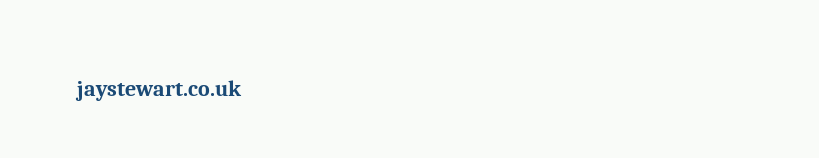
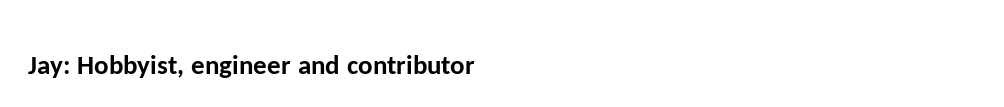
- jaystewart.co.uk
+ Jay: Hobbyist, engineer and contributor

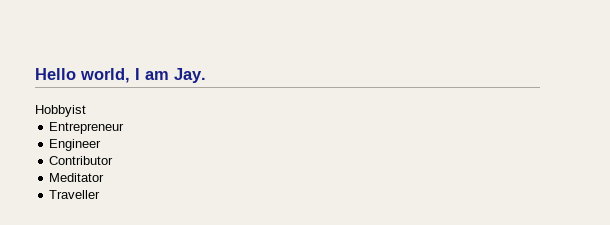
- Jay: Hobbyist, engineer and contributor
+ Hello world, I am Jay.
+ Hobbyist
+ Entrepreneur
+ Engineer
+ Contributor
+ Meditator
+ Traveller

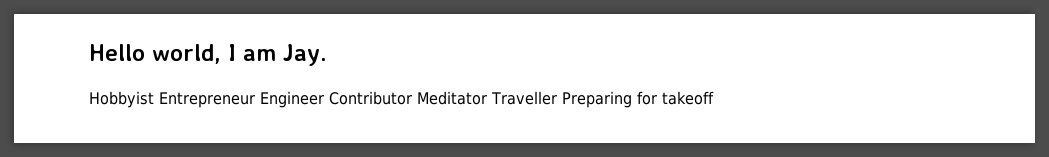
- Hobbyist
- Entrepreneur
- Engineer
- Contributor
- Meditator
- Traveller
+ Hobbyist Entrepreneur Engineer Contributor Meditator Traveller Preparing for takeoff

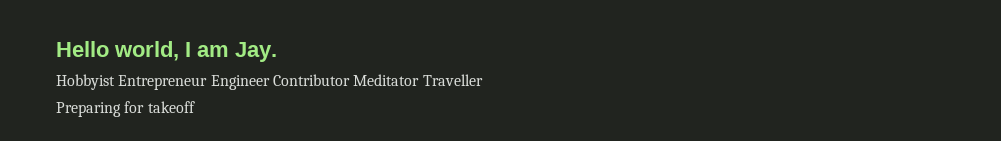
- Hobbyist Entrepreneur Engineer Contributor Meditator Traveller Preparing for takeoff
+ Hobbyist Entrepreneur Engineer Contributor Meditator Traveller
+ Preparing for takeoff

